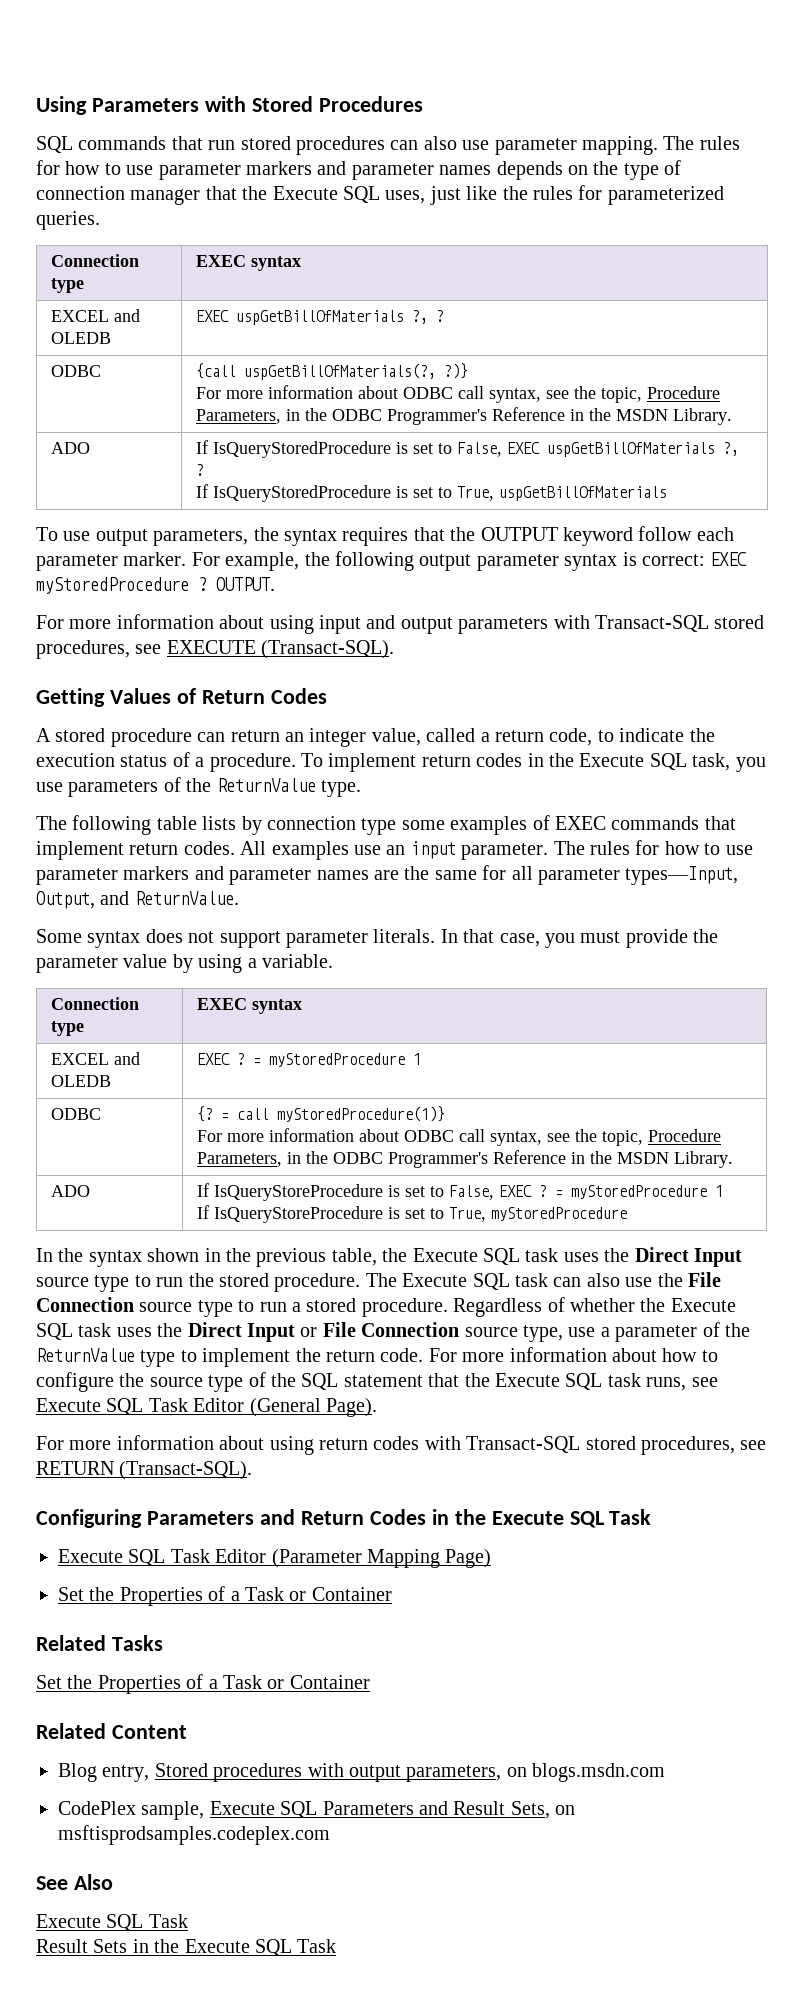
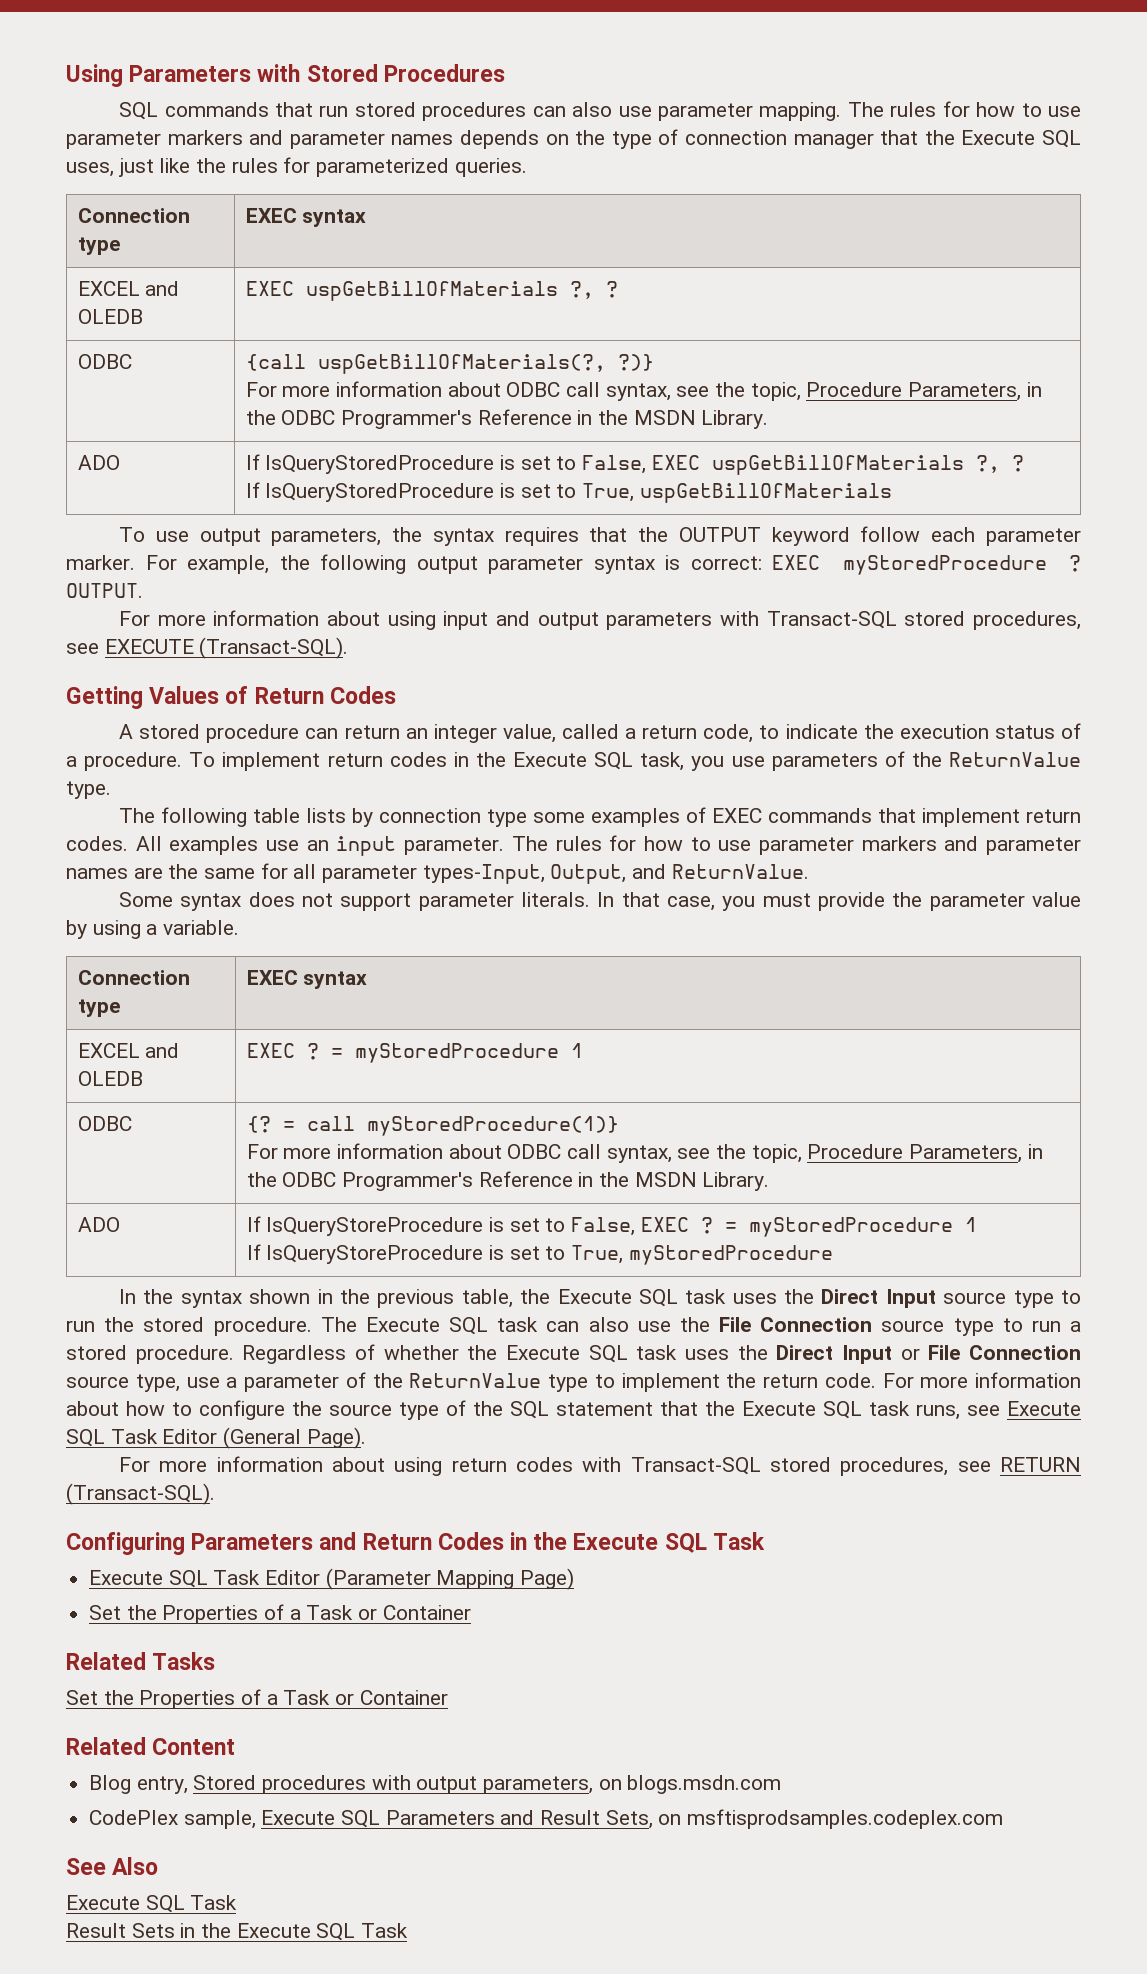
- The rules for how to use parameter markers and parameter names are the same for all parameter types—Input, Output, and ReturnValue.
+ The rules for how to use parameter markers and parameter names are the same for all parameter types-Input, Output, and ReturnValue.

